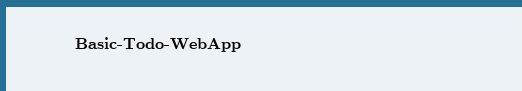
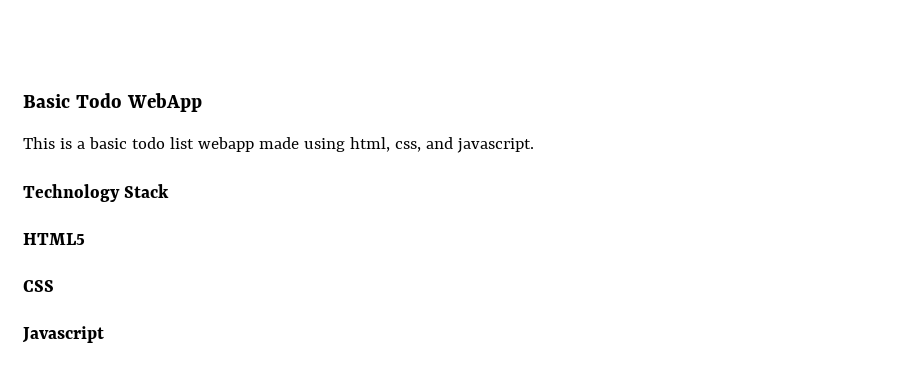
- Basic-Todo-WebApp
+ Basic Todo WebApp
+ This is a basic todo list webapp made using html, css, and javascript.
+ Technology Stack
+ HTML5
+ CSS
+ Javascript

